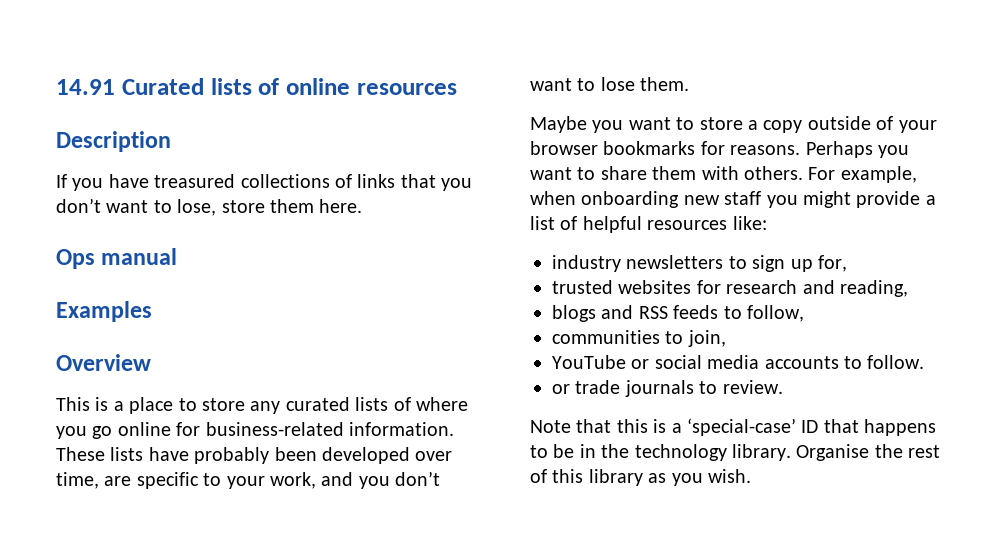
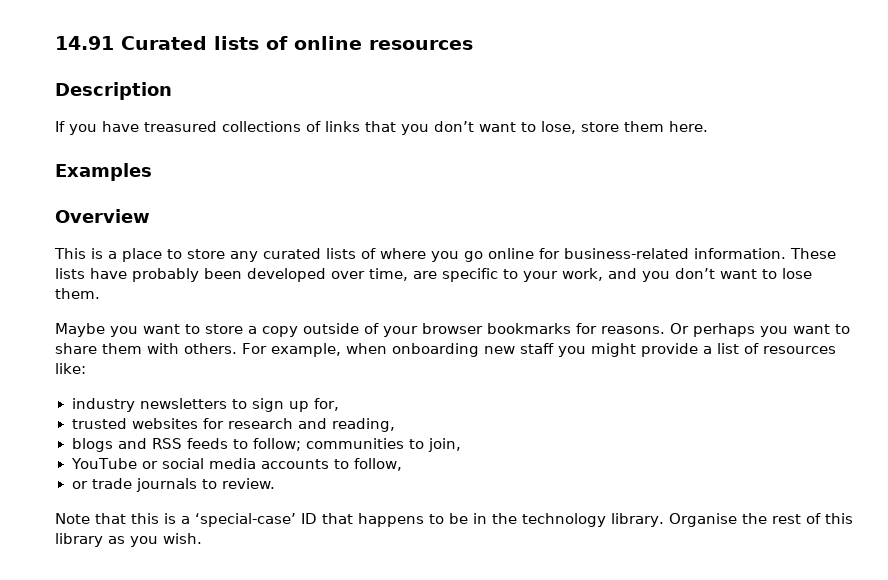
- Ops manual
- Perhaps you want to share them with others.
+ Or perhaps you want to share them with others.
- For example, when onboarding new staff you might provide a list of helpful resources like:
+ For example, when onboarding new staff you might provide a list of resources like:
- blogs and RSS feeds to follow,
- communities to join,
+ blogs and RSS feeds to follow; communities to join,
- YouTube or social media accounts to follow.
+ YouTube or social media accounts to follow,

